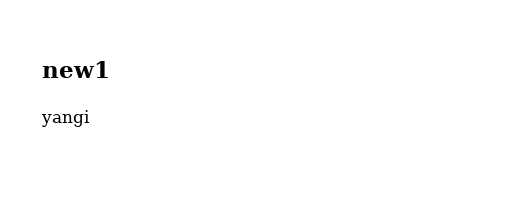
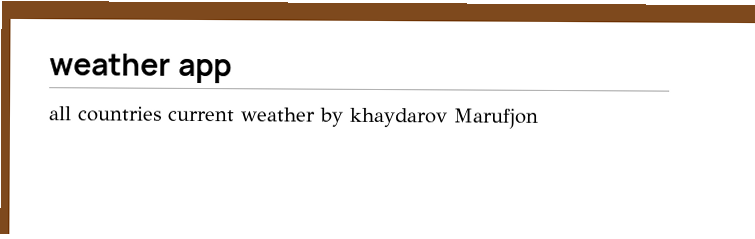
- new1
- yangi
+ weather app
+ all countries current weather by khaydarov Marufjon

